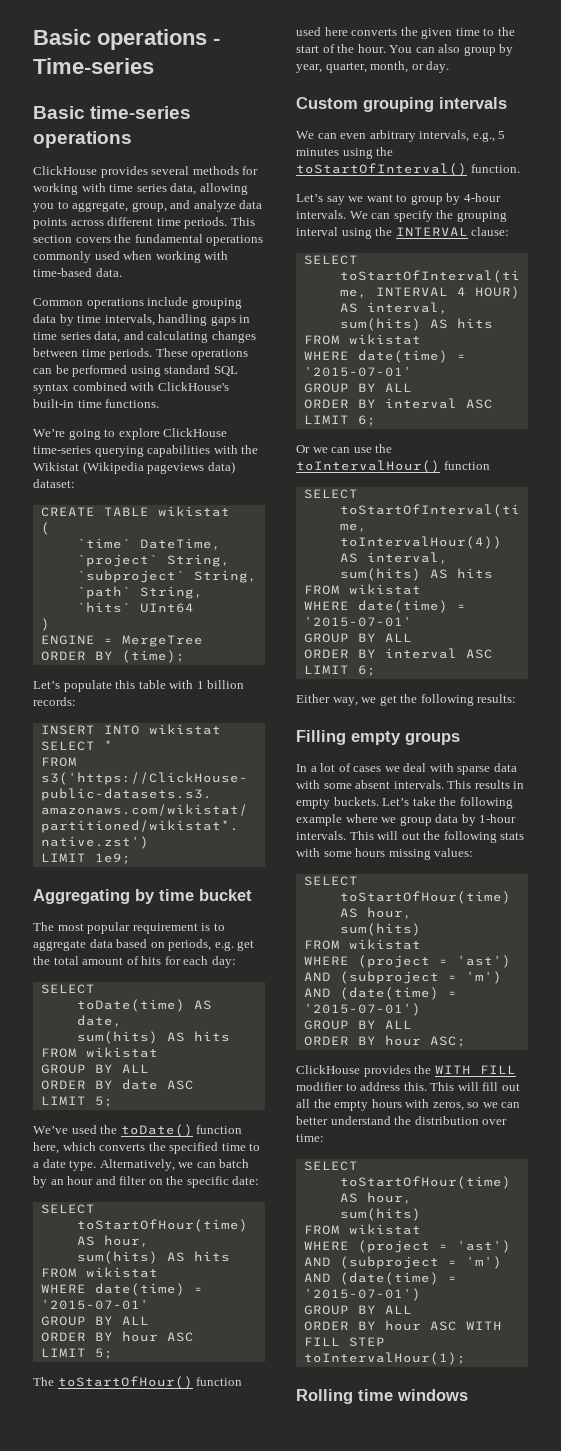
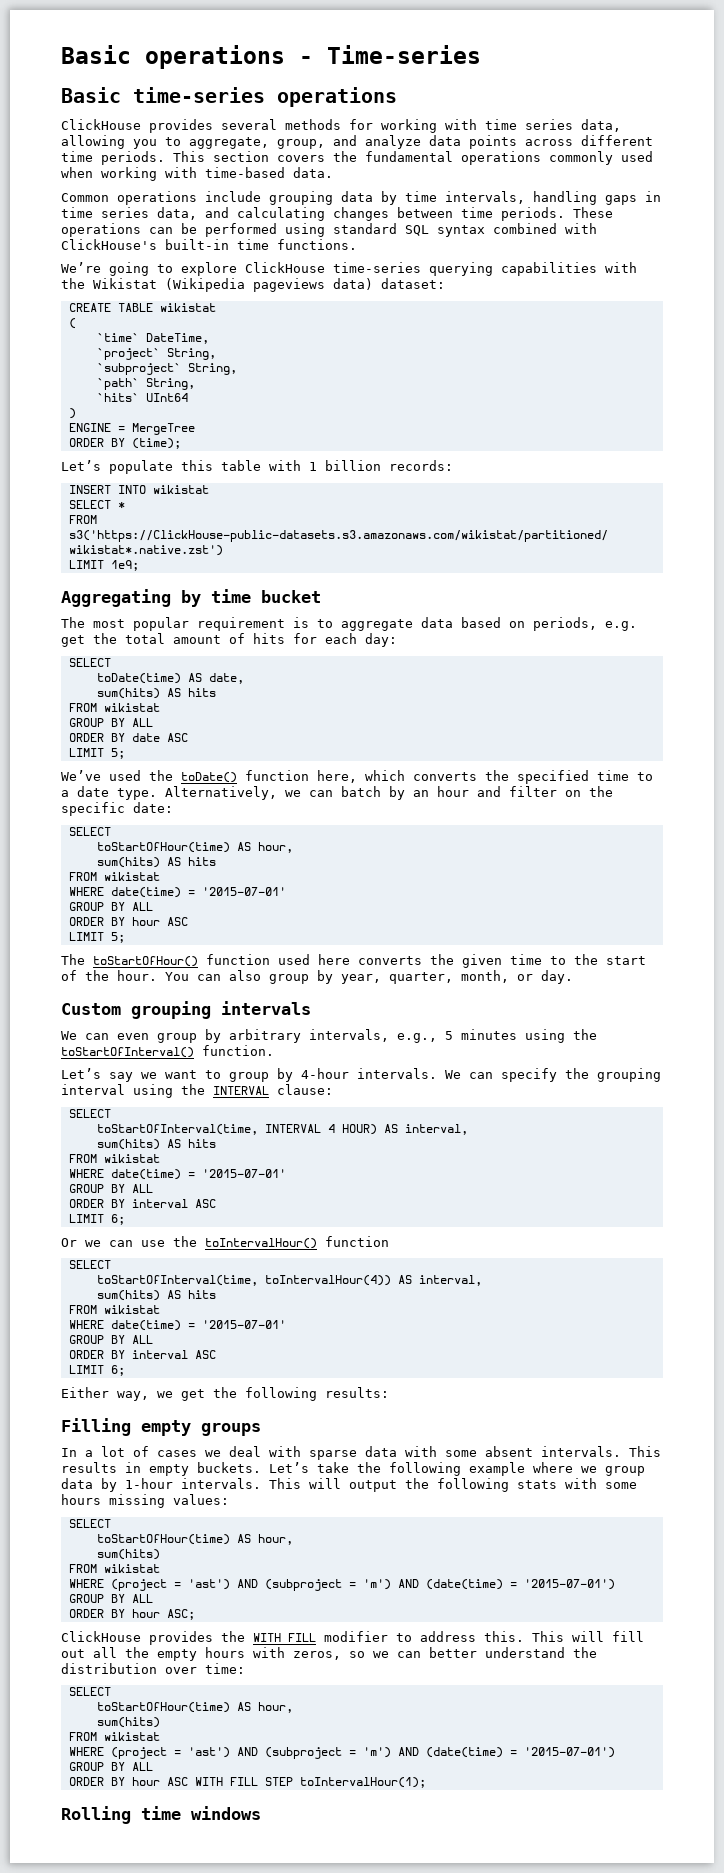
- We can even arbitrary intervals, e.g., 5 minutes using the toStartOfInterval() function.
+ We can even group by arbitrary intervals, e.g., 5 minutes using the toStartOfInterval() function.
- This will out the following stats with some hours missing values:
+ This will output the following stats with some hours missing values:

